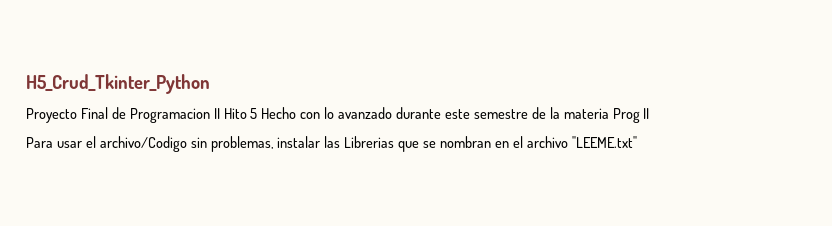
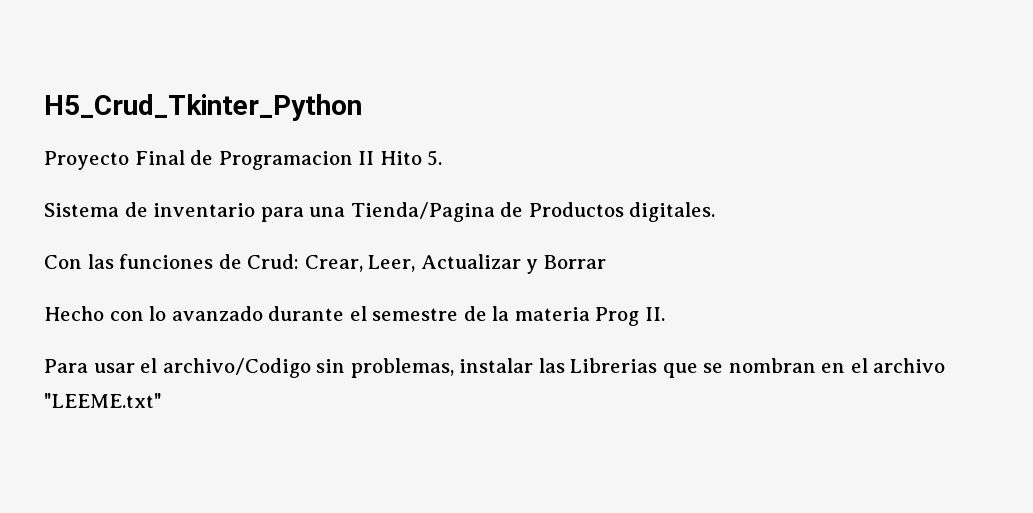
- Proyecto Final de Programacion II Hito 5 Hecho con lo avanzado durante este semestre de la materia Prog II
+ Proyecto Final de Programacion II Hito 5.
+ Sistema de inventario para una Tienda/Pagina de Productos digitales.
+ Con las funciones de Crud: Crear, Leer, Actualizar y Borrar
+ Hecho con lo avanzado durante el semestre de la materia Prog II.

